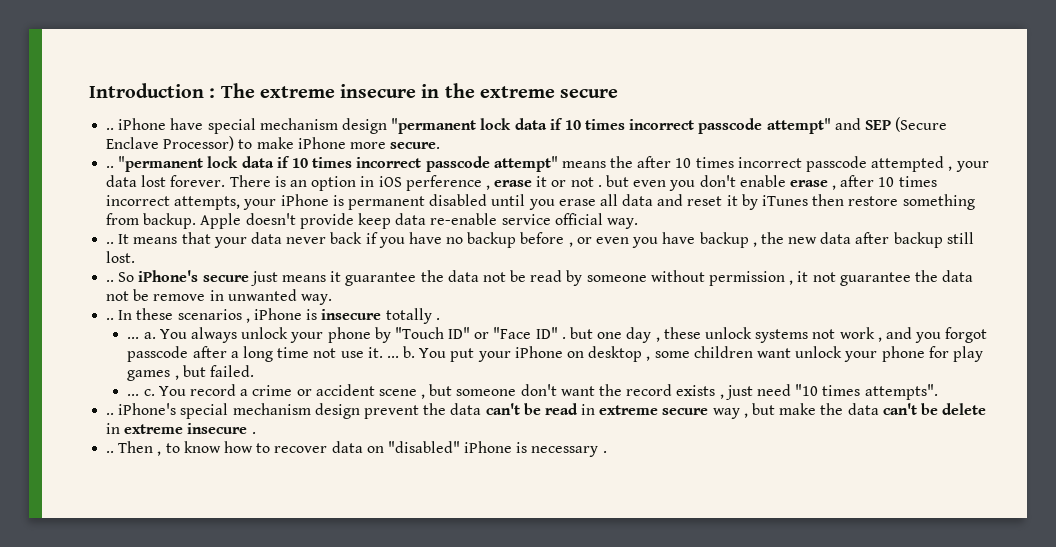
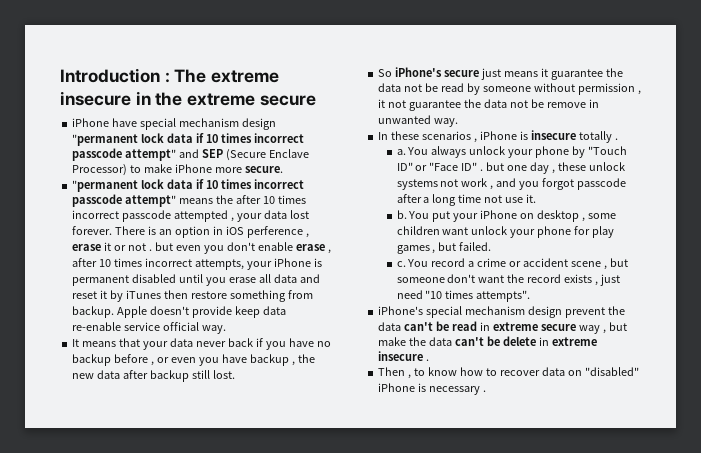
- .. iPhone have special mechanism design "permanent lock data if 10 times incorrect passcode attempt" and SEP (Secure Enclave Processor) to make iPhone more secure.
- .. "permanent lock data if 10 times incorrect passcode attempt" means the after 10 times incorrect passcode attempted , your data lost forever.
+ iPhone have special mechanism design "permanent lock data if 10 times incorrect passcode attempt" and SEP (Secure Enclave Processor) to make iPhone more secure.
+ "permanent lock data if 10 times incorrect passcode attempt" means the after 10 times incorrect passcode attempted , your data lost forever.
  Apple doesn't provide keep data re-enable service official way.
- .. It means that your data never back if you have no backup before , or even you have backup , the new data after backup still lost.
- .. So iPhone's secure just means it guarantee the data not be read by someone without permission , it not guarantee the data not be remove in unwanted way.
- .. In these scenarios , iPhone is insecure totally .
+ It means that your data never back if you have no backup before , or even you have backup , the new data after backup still lost.
+ So iPhone's secure just means it guarantee the data not be read by someone without permission , it not guarantee the data not be remove in unwanted way.
+ In these scenarios , iPhone is insecure totally .
- ... a.
+ a.
- You always unlock your phone by "Touch ID" or "Face ID" . but one day , these unlock systems not work , and you forgot passcode after a long time not use it. ... b.
+ You always unlock your phone by "Touch ID" or "Face ID" . but one day , these unlock systems not work , and you forgot passcode after a long time not use it.
+ b.
- ... c.
+ c.
- .. iPhone's special mechanism design prevent the data can't be read in extreme secure way , but make the data can't be delete in extreme insecure .
- .. Then , to know how to recover data on "disabled" iPhone is necessary .
+ iPhone's special mechanism design prevent the data can't be read in extreme secure way , but make the data can't be delete in extreme insecure .
+ Then , to know how to recover data on "disabled" iPhone is necessary .

